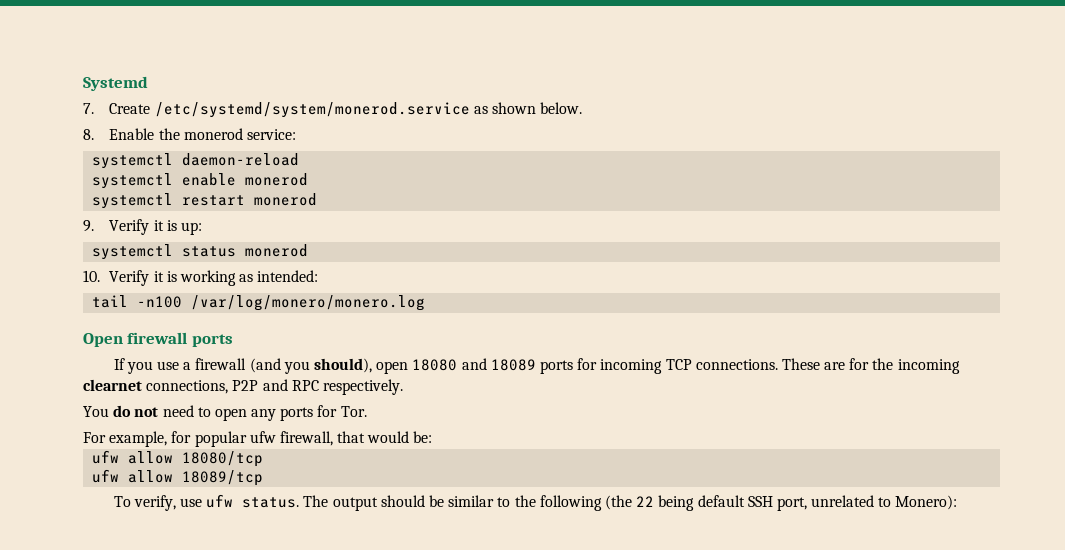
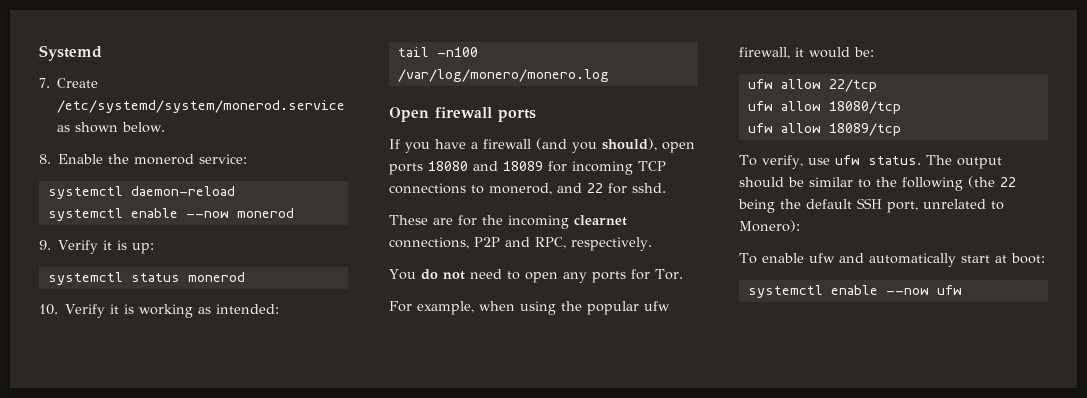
- systemctl enable monerod
- systemctl restart monerod
+ systemctl enable --now monerod
- If you use a firewall (and you should), open 18080 and 18089 ports for incoming TCP connections. These are for the incoming clearnet connections, P2P and RPC respectively.
+ If you have a firewall (and you should), open ports 18080 and 18089 for incoming TCP connections to monerod, and 22 for sshd.
+ These are for the incoming clearnet connections, P2P and RPC, respectively.
- For example, for popular ufw firewall, that would be:
+ For example, when using the popular ufw firewall, it would be:
+ ufw allow 22/tcp
- The output should be similar to the following (the 22 being default SSH port, unrelated to Monero):
+ The output should be similar to the following (the 22 being the default SSH port, unrelated to Monero):
+ To enable ufw and automatically start at boot:
+ systemctl enable --now ufw

